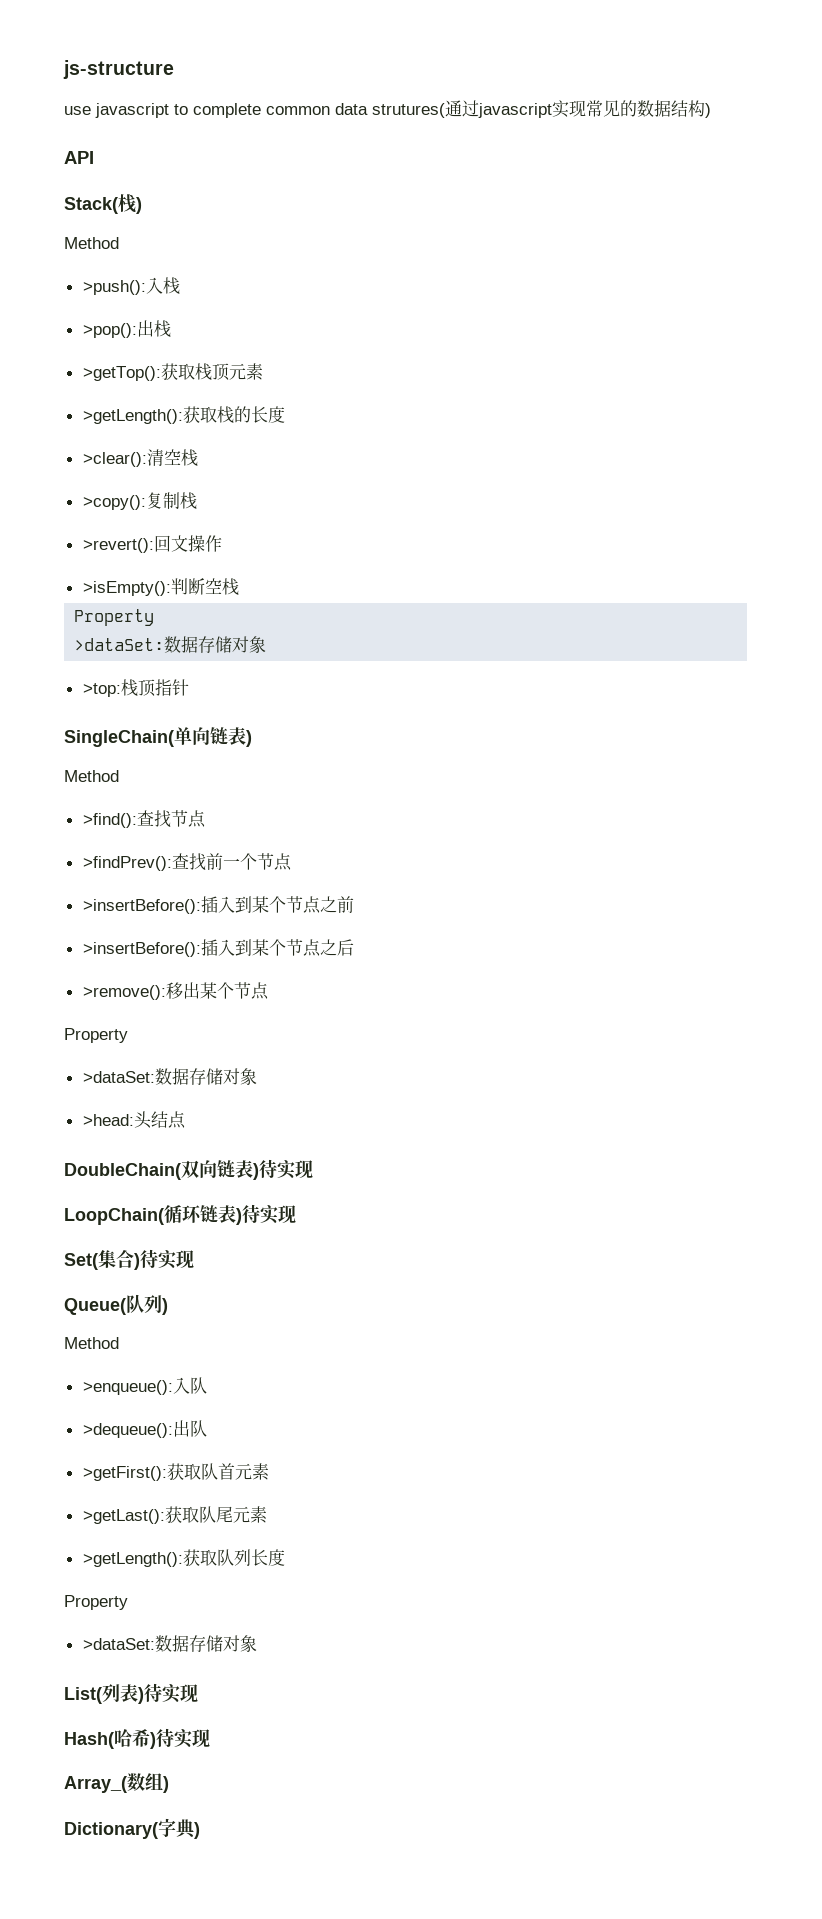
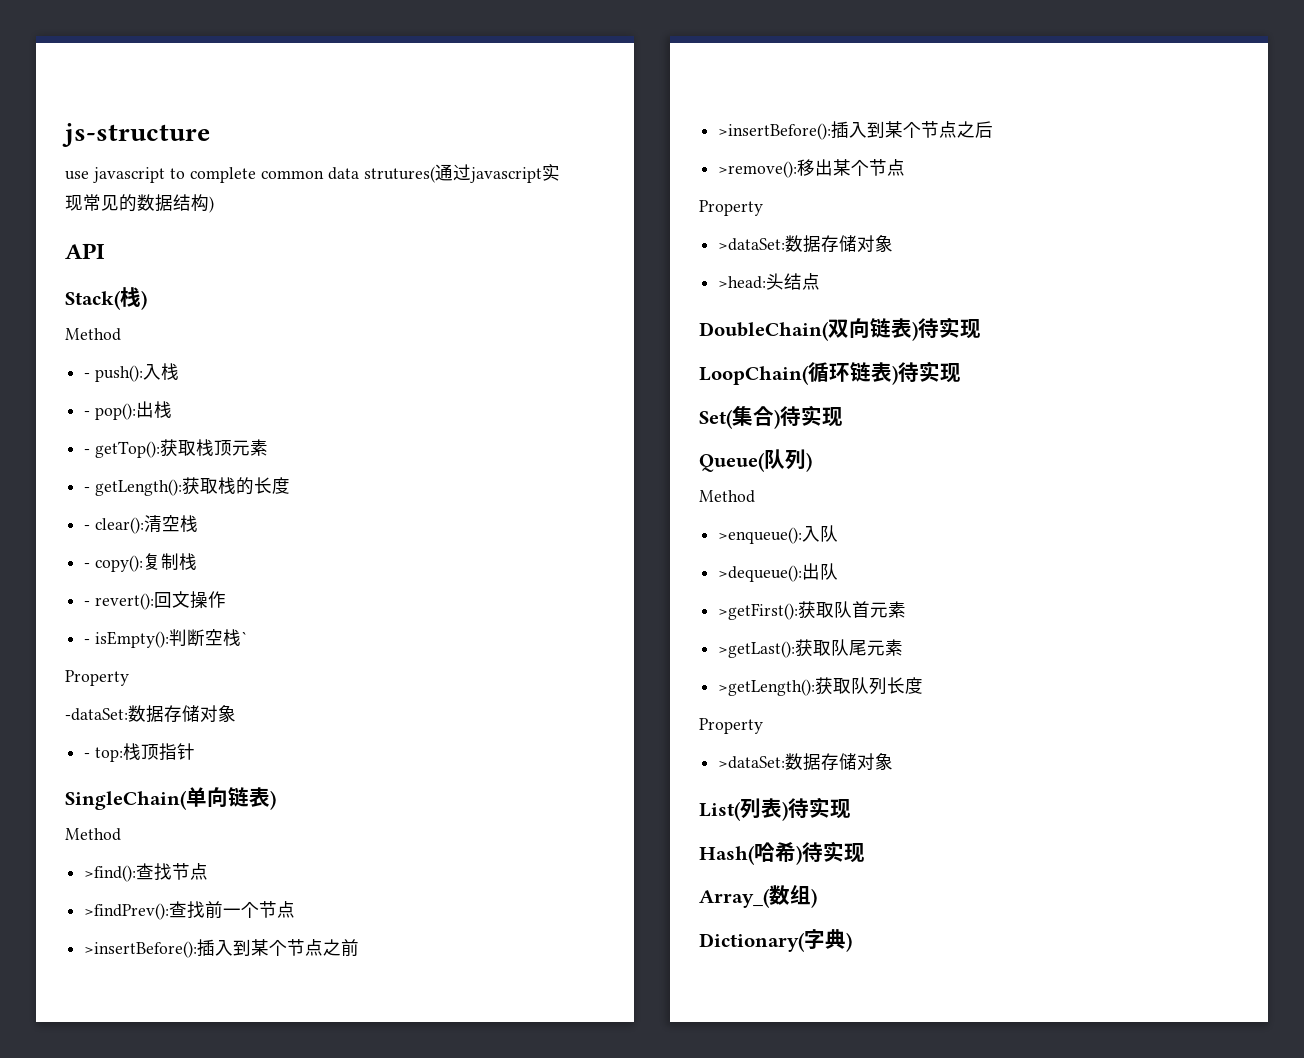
- >push():入栈
+ - push():入栈
- >pop():出栈
+ - pop():出栈
- >getTop():获取栈顶元素
+ - getTop():获取栈顶元素
- >getLength():获取栈的长度
+ - getLength():获取栈的长度
- >clear():清空栈
+ - clear():清空栈
- >copy():复制栈
+ - copy():复制栈
- >revert():回文操作
+ - revert():回文操作
- >isEmpty():判断空栈
+ - isEmpty():判断空栈`
  Property
- >dataSet:数据存储对象
- >top:栈顶指针
+ -dataSet:数据存储对象
+ - top:栈顶指针

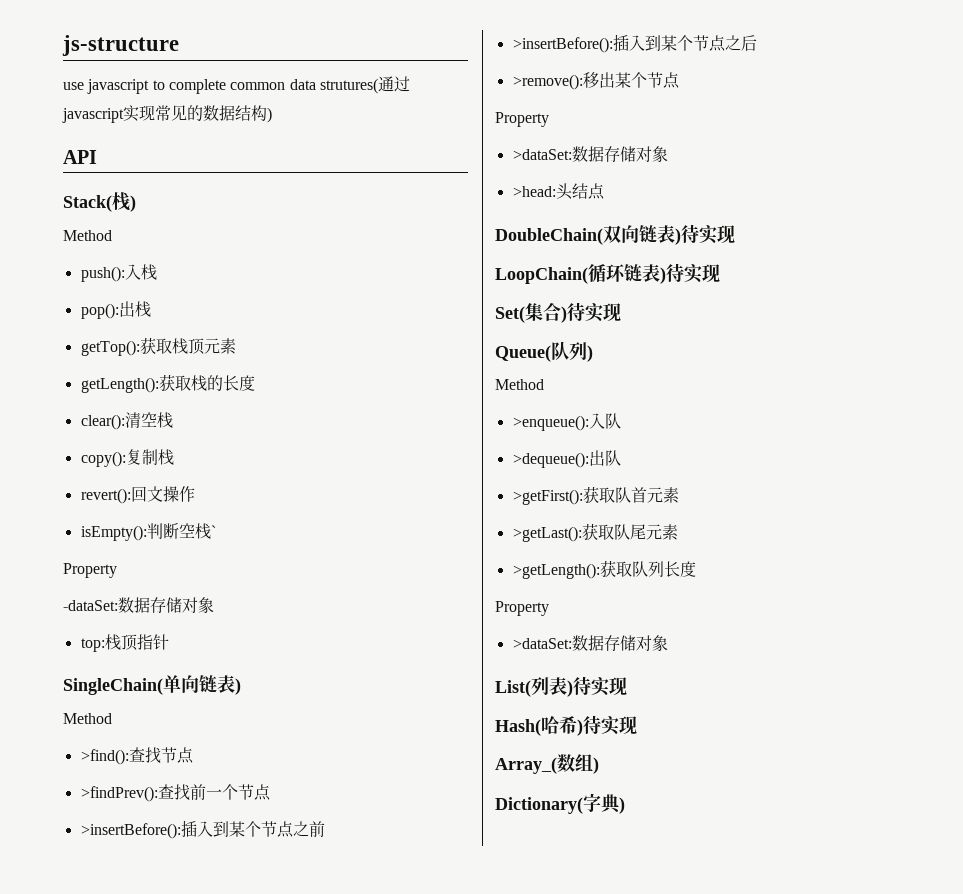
- - push():入栈
+ push():入栈
- - pop():出栈
+ pop():出栈
- - getTop():获取栈顶元素
+ getTop():获取栈顶元素
- - getLength():获取栈的长度
+ getLength():获取栈的长度
- - clear():清空栈
+ clear():清空栈
- - copy():复制栈
+ copy():复制栈
- - revert():回文操作
+ revert():回文操作
- - isEmpty():判断空栈`
+ isEmpty():判断空栈`
- - top:栈顶指针
+ top:栈顶指针

